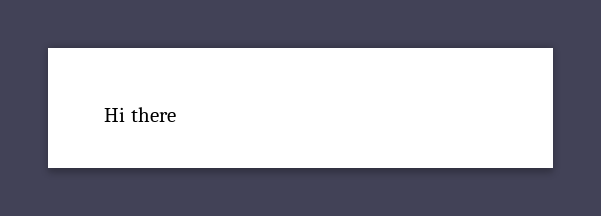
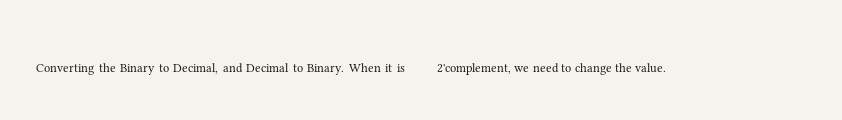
- Hi there
+ Converting the Binary to Decimal, and Decimal to Binary. When it is 2'complement, we need to change the value.

